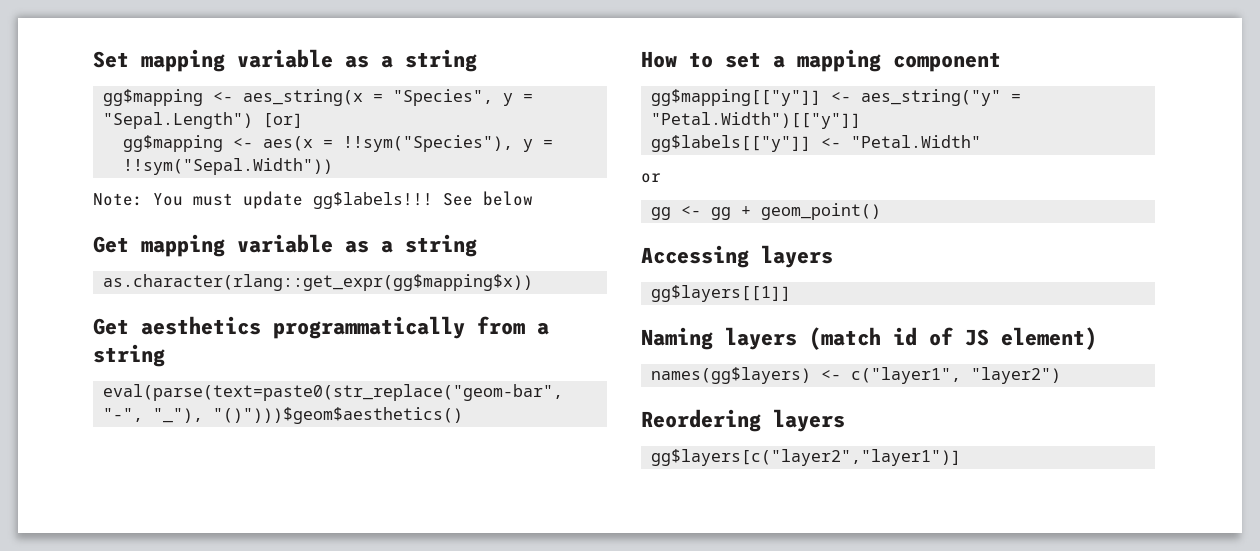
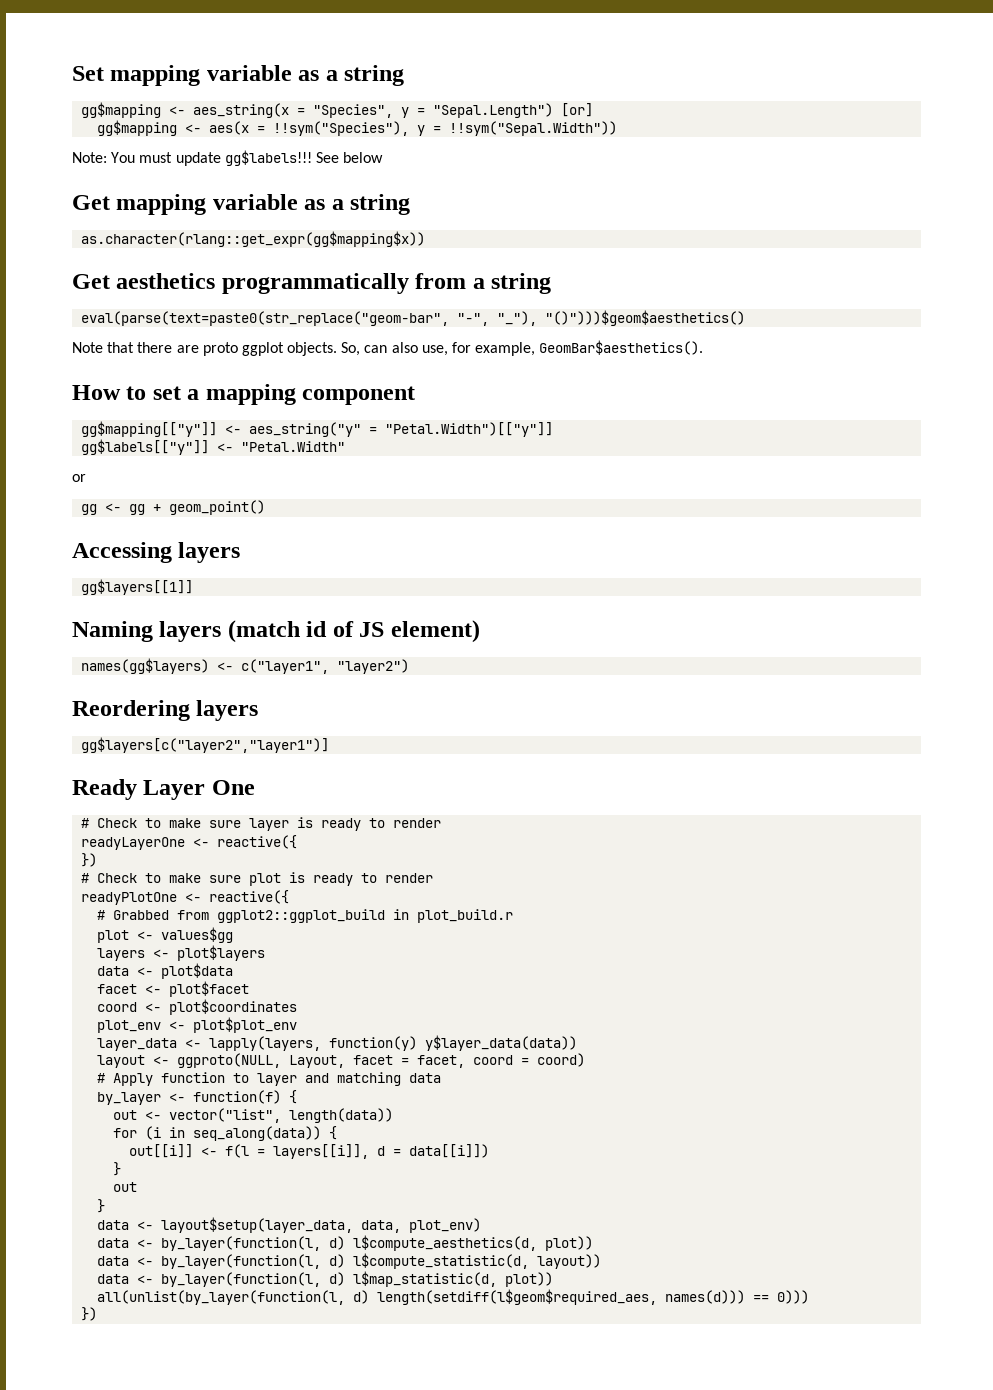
+ Note that there are proto ggplot objects. So, can also use, for example, GeomBar$aesthetics().
+ Ready Layer One
+ # Check to make sure layer is ready to render
+ readyLayerOne <- reactive({
+ })
+ # Check to make sure plot is ready to render
+ readyPlotOne <- reactive({
+ # Grabbed from ggplot2::ggplot_build in plot_build.r
+ plot <- values$gg
+ layers <- plot$layers
+ data <- plot$data
+ facet <- plot$facet
+ coord <- plot$coordinates
+ plot_env <- plot$plot_env
+ layer_data <- lapply(layers, function(y) y$layer_data(data))
+ layout <- ggproto(NULL, Layout, facet = facet, coord = coord)
+ # Apply function to layer and matching data
+ by_layer <- function(f) {
+ out <- vector("list", length(data))
+ for (i in seq_along(data)) {
+ out[[i]] <- f(l = layers[[i]], d = data[[i]])
+ }
+ out
+ }
+ data <- layout$setup(layer_data, data, plot_env)
+ data <- by_layer(function(l, d) l$compute_aesthetics(d, plot))
+ data <- by_layer(function(l, d) l$compute_statistic(d, layout))
+ data <- by_layer(function(l, d) l$map_statistic(d, plot))
+ all(unlist(by_layer(function(l, d) length(setdiff(l$geom$required_aes, names(d))) == 0)))
+ })

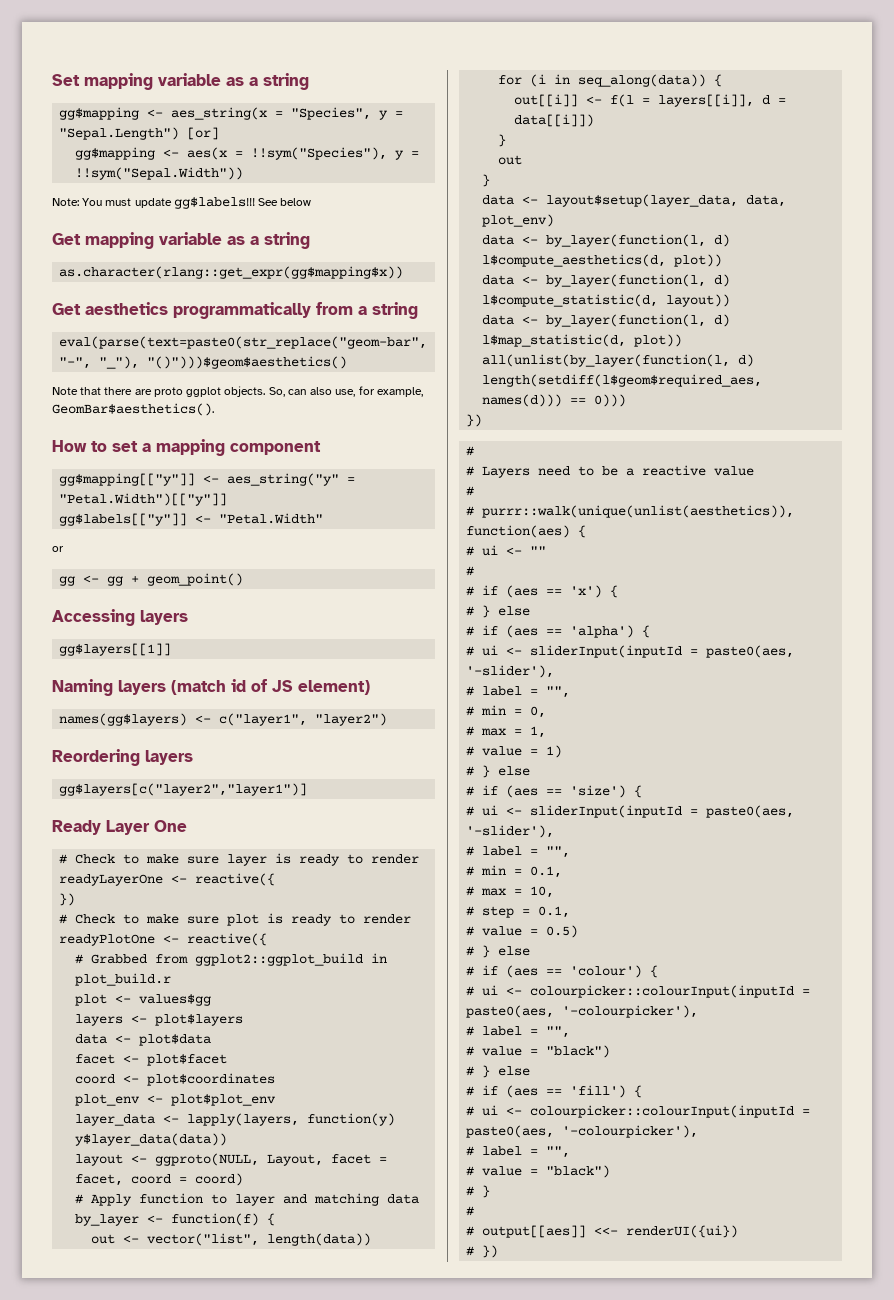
  all(unlist(by_layer(function(l, d) length(setdiff(l$geom$required_aes, names(d))) == 0)))
  })
+ #
+ # Layers need to be a reactive value
+ #
+ # purrr::walk(unique(unlist(aesthetics)), function(aes) {
+ # ui <- ""
+ #
+ # if (aes == 'x') {
+ # } else
+ # if (aes == 'alpha') {
+ # ui <- sliderInput(inputId = paste0(aes, '-slider'),
+ # label = "",
+ # min = 0,
+ # max = 1,
+ # value = 1)
+ # } else
+ # if (aes == 'size') {
+ # ui <- sliderInput(inputId = paste0(aes, '-slider'),
+ # label = "",
+ # min = 0.1,
+ # max = 10,
+ # step = 0.1,
+ # value = 0.5)
+ # } else
+ # if (aes == 'colour') {
+ # ui <- colourpicker::colourInput(inputId = paste0(aes, '-colourpicker'),
+ # label = "",
+ # value = "black")
+ # } else
+ # if (aes == 'fill') {
+ # ui <- colourpicker::colourInput(inputId = paste0(aes, '-colourpicker'),
+ # label = "",
+ # value = "black")
+ # }
+ #
+ # output[[aes]] <<- renderUI({ui})
+ # })

